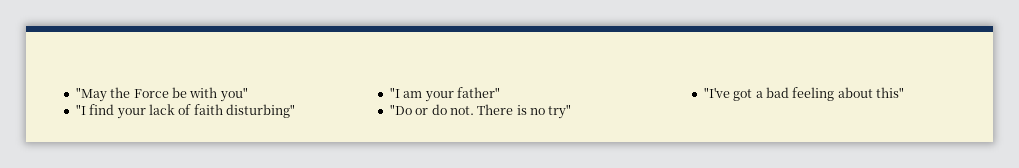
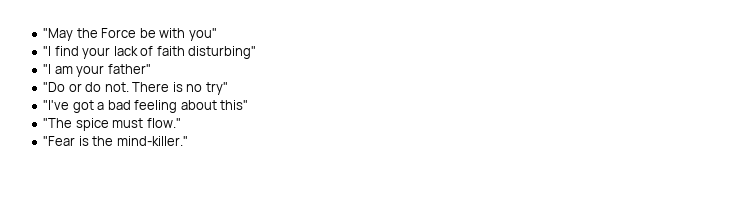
+ "The spice must flow."
+ "Fear is the mind-killer."

